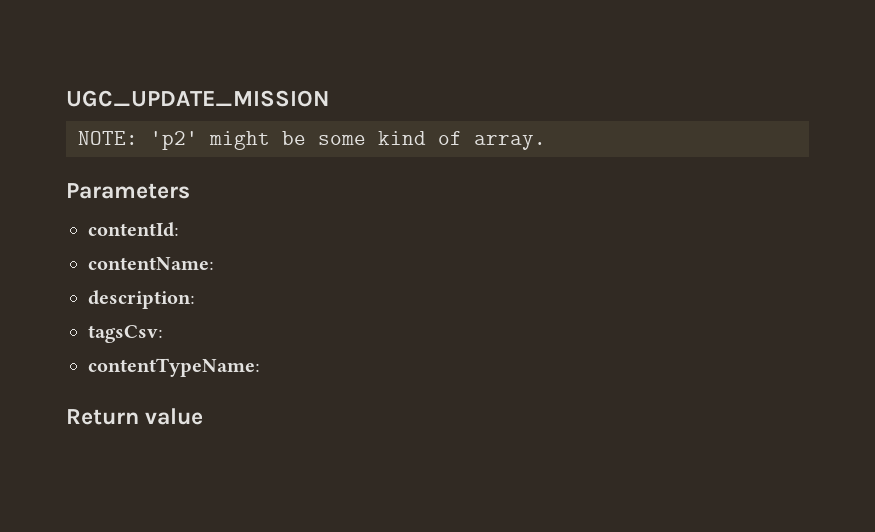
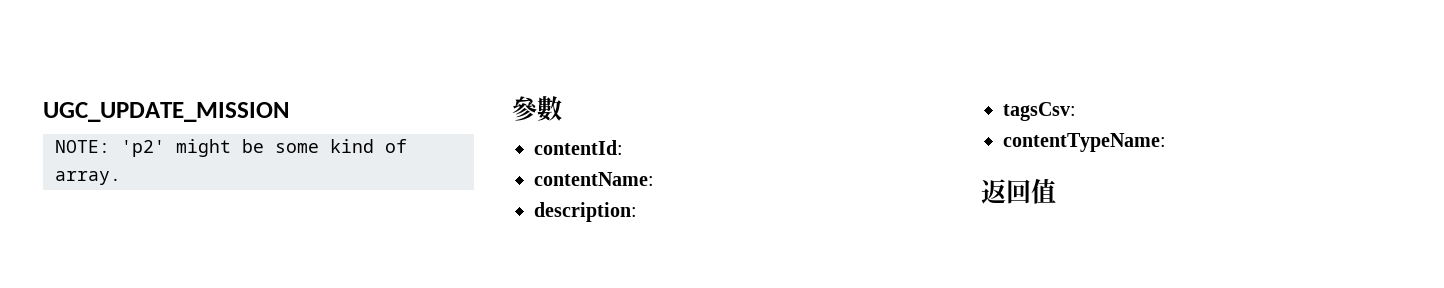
- Parameters
+ 參數
- Return value
+ 返回值

